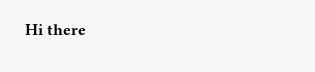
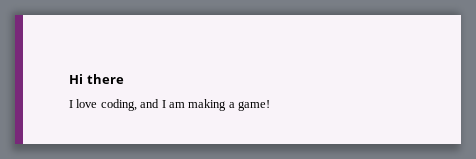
+ I love coding, and I am making a game!

